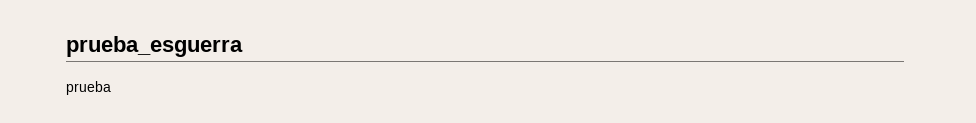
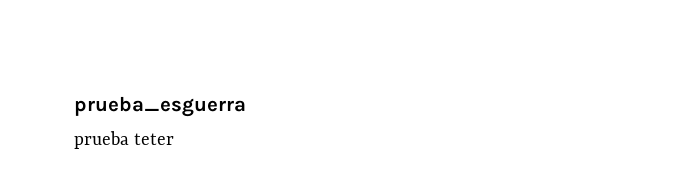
- prueba
+ prueba teter

